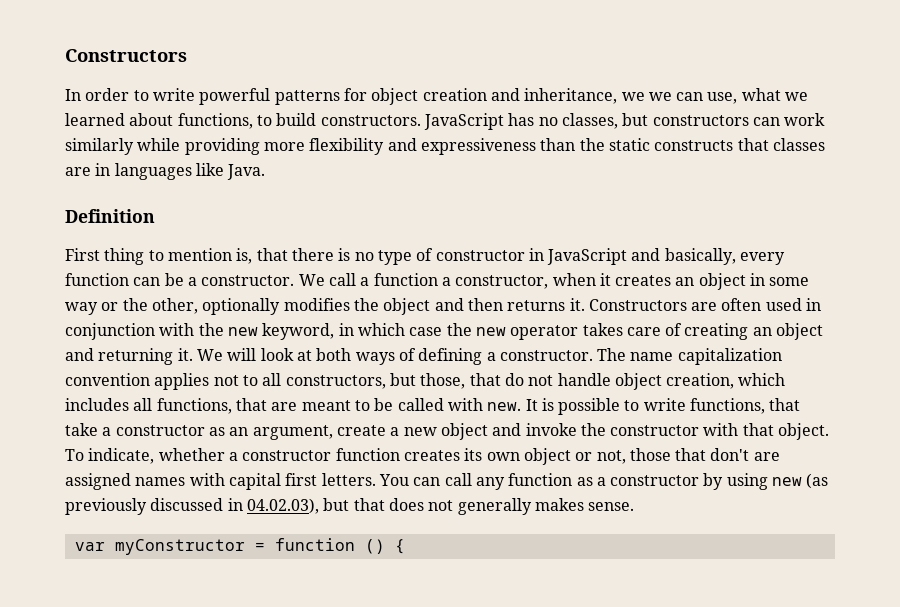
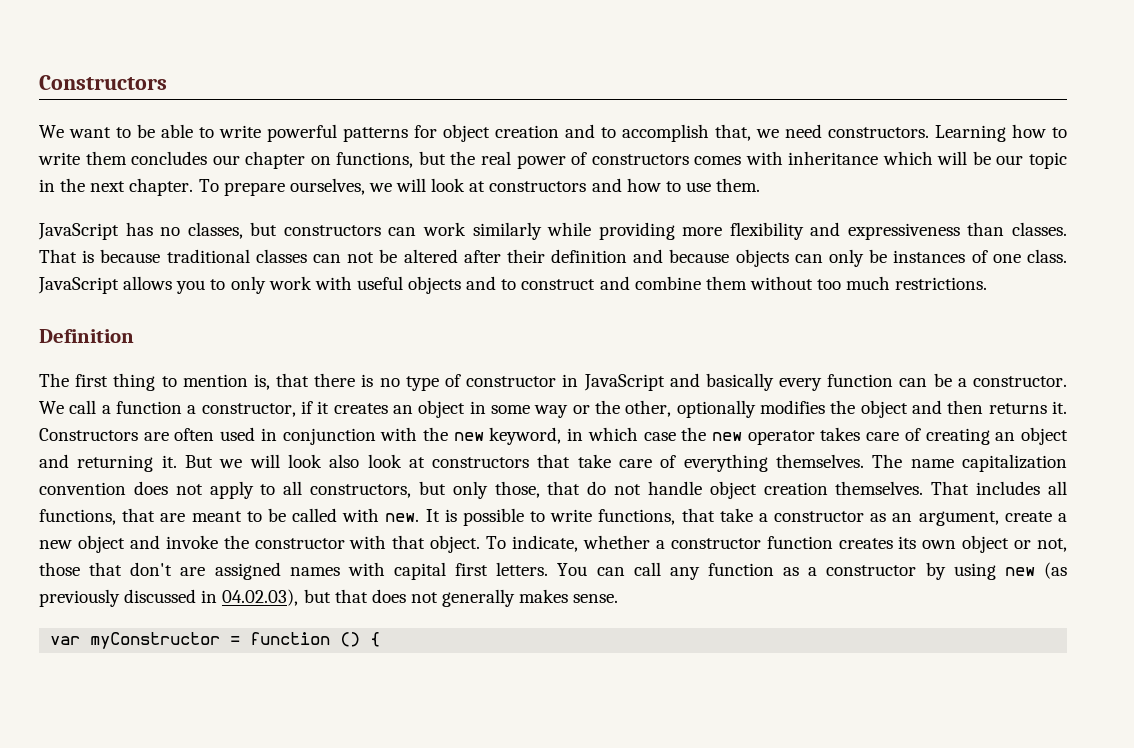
- In order to write powerful patterns for object creation and inheritance, we we can use, what we learned about functions, to build constructors. JavaScript has no classes, but constructors can work similarly while providing more flexibility and expressiveness than the static constructs that classes are in languages like Java.
+ We want to be able to write powerful patterns for object creation and to accomplish that, we need constructors. Learning how to write them concludes our chapter on functions, but the real power of constructors comes with inheritance which will be our topic in the next chapter. To prepare ourselves, we will look at constructors and how to use them.
+ JavaScript has no classes, but constructors can work similarly while providing more flexibility and expressiveness than classes. That is because traditional classes can not be altered after their definition and because objects can only be instances of one class. JavaScript allows you to only work with useful objects and to construct and combine them without too much restrictions.
- First thing to mention is, that there is no type of constructor in JavaScript and basically, every function can be a constructor.
+ The first thing to mention is, that there is no type of constructor in JavaScript and basically every function can be a constructor.
- We call a function a constructor, when it creates an object in some way or the other, optionally modifies the object and then returns it.
+ We call a function a constructor, if it creates an object in some way or the other, optionally modifies the object and then returns it.
- We will look at both ways of defining a constructor.
+ But we will look also look at constructors that take care of everything themselves.
- The name capitalization convention applies not to all constructors, but those, that do not handle object creation, which includes all functions, that are meant to be called with new.
+ The name capitalization convention does not apply to all constructors, but only those, that do not handle object creation themselves. That includes all functions, that are meant to be called with new.

